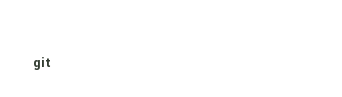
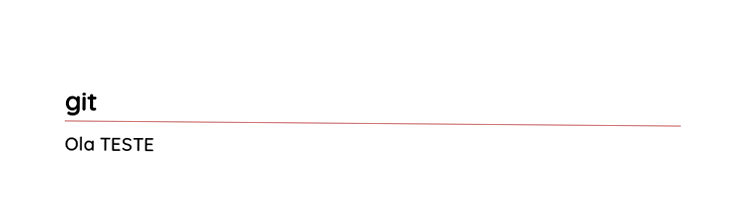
+ Ola TESTE

